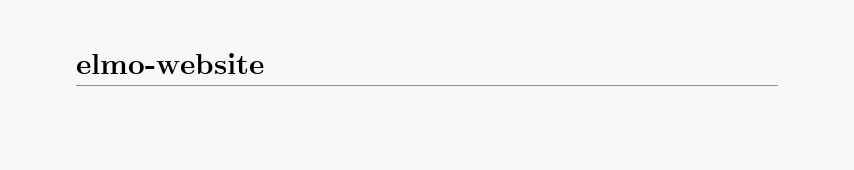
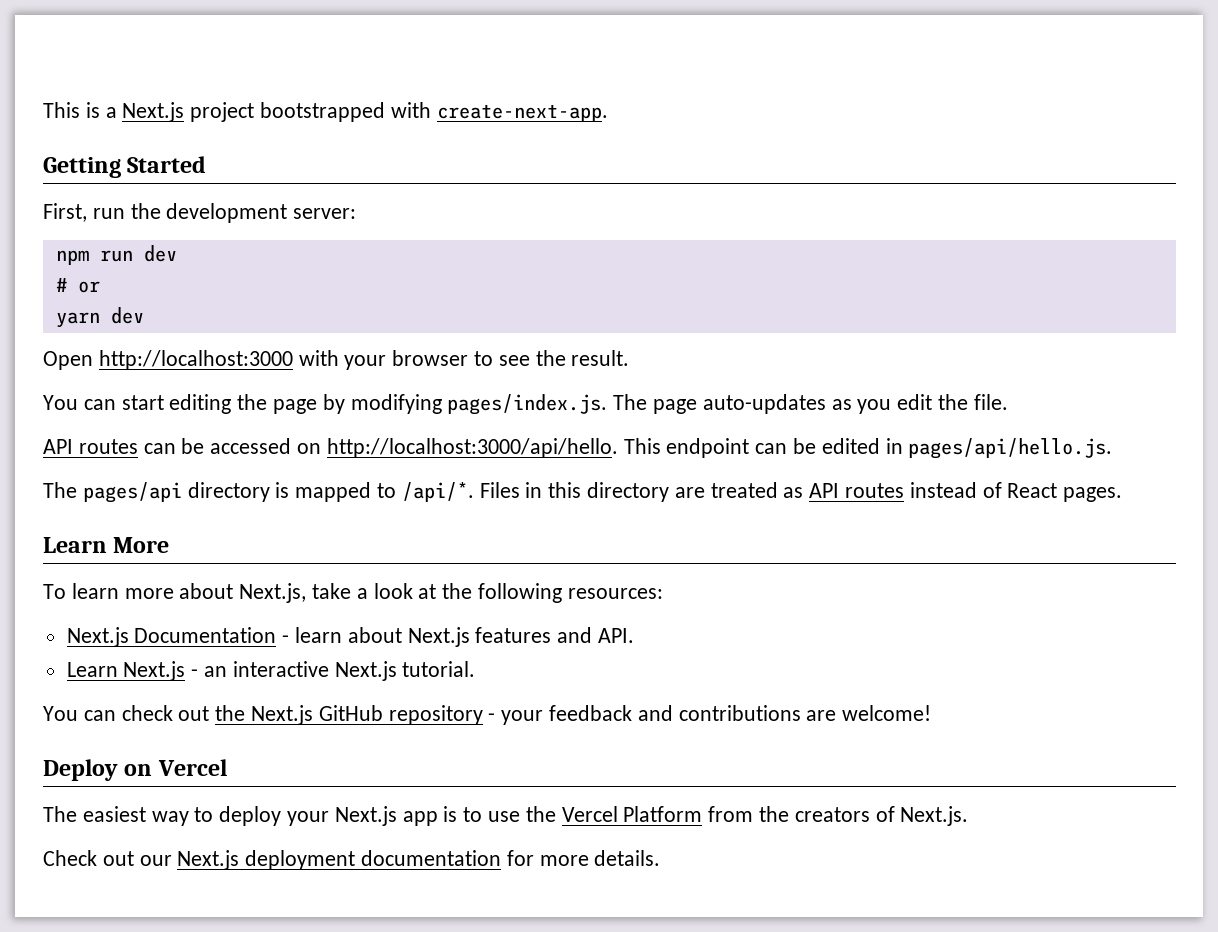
- elmo-website
+ This is a Next.js project bootstrapped with create-next-app.
+ Getting Started
+ First, run the development server:
+ npm run dev
+ # or
+ yarn dev
+ Open http://localhost:3000 with your browser to see the result.
+ You can start editing the page by modifying pages/index.js. The page auto-updates as you edit the file.
+ API routes can be accessed on http://localhost:3000/api/hello. This endpoint can be edited in pages/api/hello.js.
+ The pages/api directory is mapped to /api/*. Files in this directory are treated as API routes instead of React pages.
+ Learn More
+ To learn more about Next.js, take a look at the following resources:
+ Next.js Documentation - learn about Next.js features and API.
+ Learn Next.js - an interactive Next.js tutorial.
+ You can check out the Next.js GitHub repository - your feedback and contributions are welcome!
+ Deploy on Vercel
+ The easiest way to deploy your Next.js app is to use the Vercel Platform from the creators of Next.js.
+ Check out our Next.js deployment documentation for more details.

